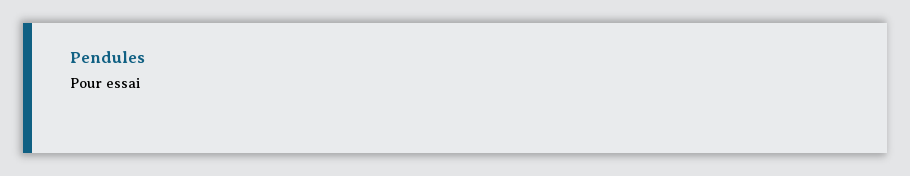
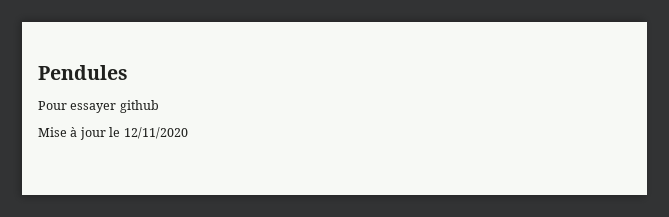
- Pour essai
+ Pour essayer github
+ Mise à jour le 12/11/2020

